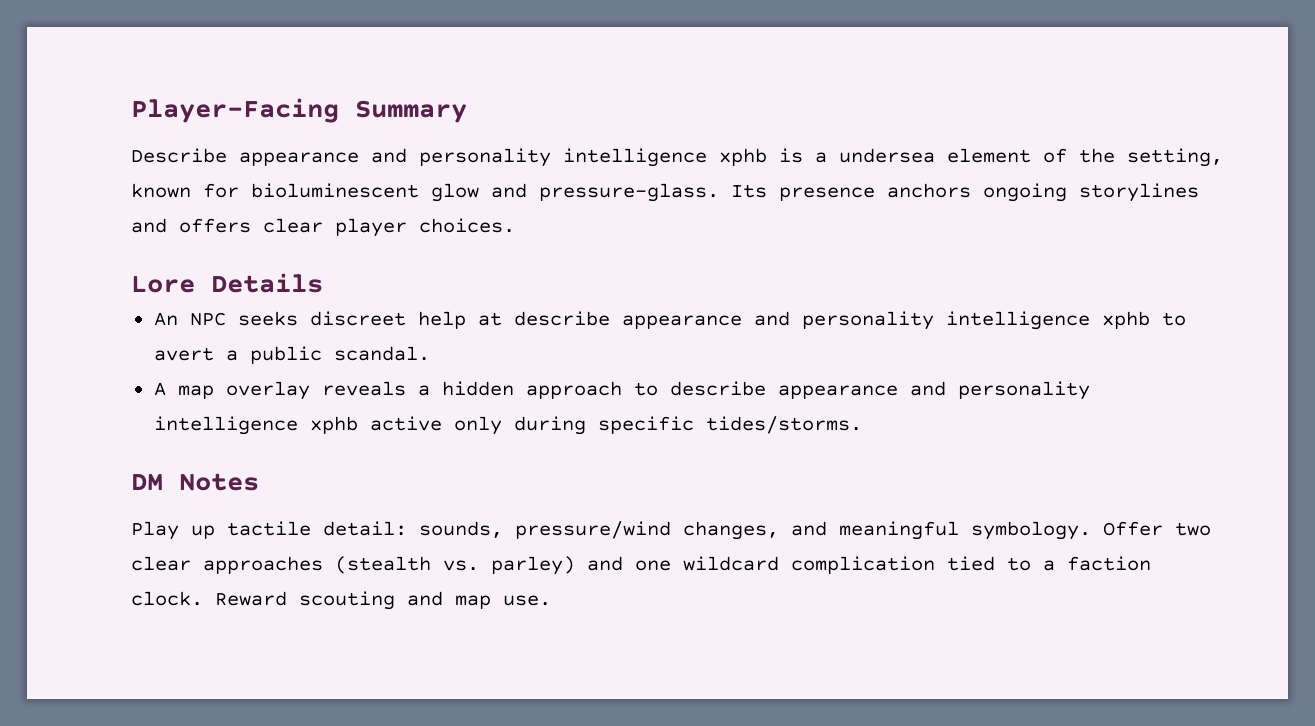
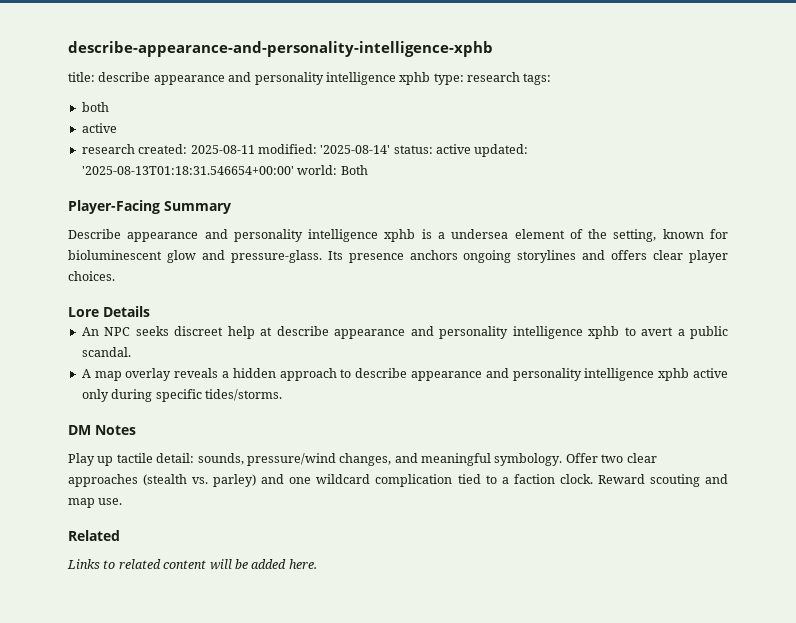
+ describe-appearance-and-personality-intelligence-xphb
+ title: describe appearance and personality intelligence xphb type: research tags:
+ both
+ active
+ research created: 2025-08-11 modified: '2025-08-14' status: active updated: '2025-08-13T01:18:31.546654+00:00' world: Both
+ Related
+ Links to related content will be added here.

